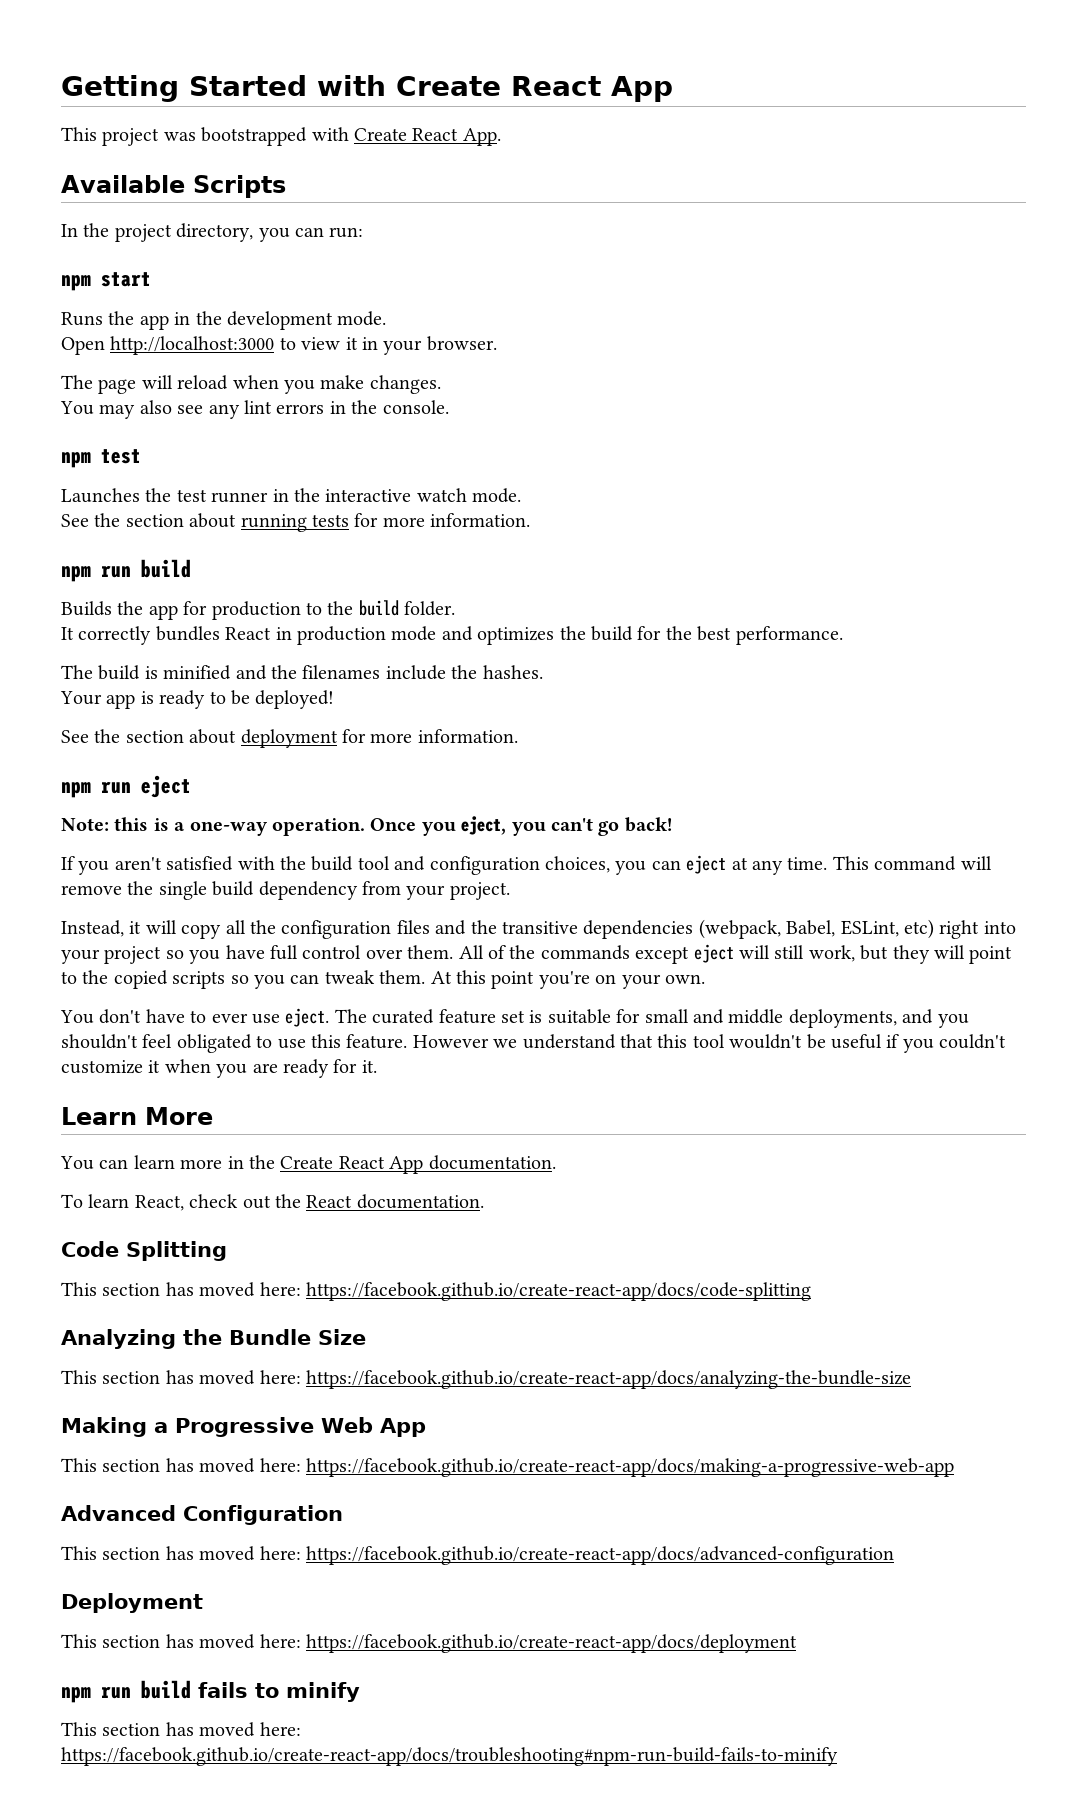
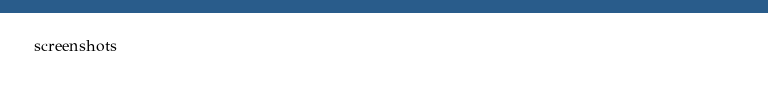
- Getting Started with Create React App
- This project was bootstrapped with Create React App.
- Available Scripts
- In the project directory, you can run:
- npm start
- Runs the app in the development mode.
- Open http://localhost:3000 to view it in your browser.
- The page will reload when you make changes.
- You may also see any lint errors in the console.
- npm test
- Launches the test runner in the interactive watch mode.
- See the section about running tests for more information.
- npm run build
- Builds the app for production to the build folder.
- It correctly bundles React in production mode and optimizes the build for the best performance.
- The build is minified and the filenames include the hashes.
- Your app is ready to be deployed!
- See the section about deployment for more information.
- npm run eject
- Note: this is a one-way operation. Once you eject, you can't go back!
- If you aren't satisfied with the build tool and configuration choices, you can eject at any time. This command will remove the single build dependency from your project.
- Instead, it will copy all the configuration files and the transitive dependencies (webpack, Babel, ESLint, etc) right into your project so you have full control over them. All of the commands except eject will still work, but they will point to the copied scripts so you can tweak them. At this point you're on your own.
- You don't have to ever use eject. The curated feature set is suitable for small and middle deployments, and you shouldn't feel obligated to use this feature. However we understand that this tool wouldn't be useful if you couldn't customize it when you are ready for it.
- Learn More
- You can learn more in the Create React App documentation.
- To learn React, check out the React documentation.
- Code Splitting
- This section has moved here: https://facebook.github.io/create-react-app/docs/code-splitting
- Analyzing the Bundle Size
- This section has moved here: https://facebook.github.io/create-react-app/docs/analyzing-the-bundle-size
- Making a Progressive Web App
- This section has moved here: https://facebook.github.io/create-react-app/docs/making-a-progressive-web-app
- Advanced Configuration
- This section has moved here: https://facebook.github.io/create-react-app/docs/advanced-configuration
- Deployment
- This section has moved here: https://facebook.github.io/create-react-app/docs/deployment
- npm run build fails to minify
- This section has moved here: https://facebook.github.io/create-react-app/docs/troubleshooting#npm-run-build-fails-to-minify
+ screenshots

